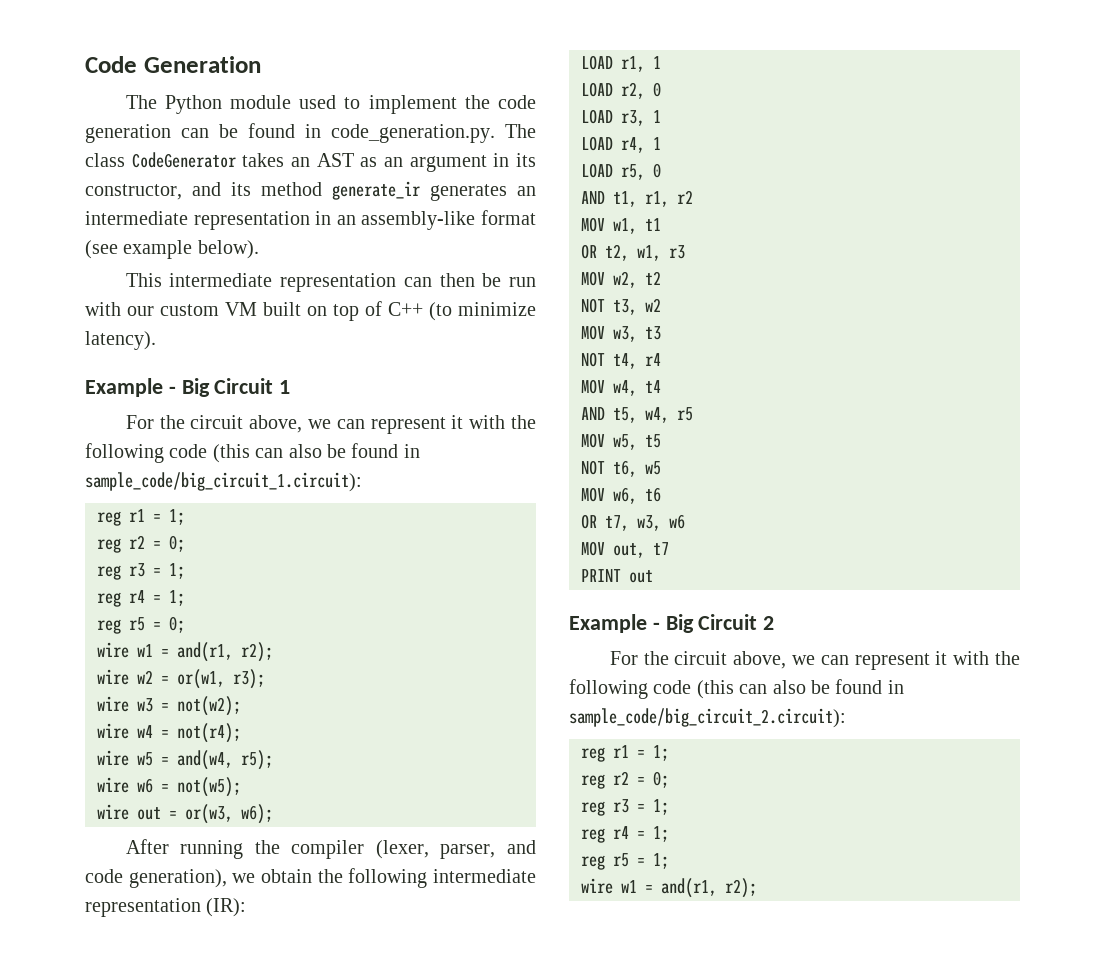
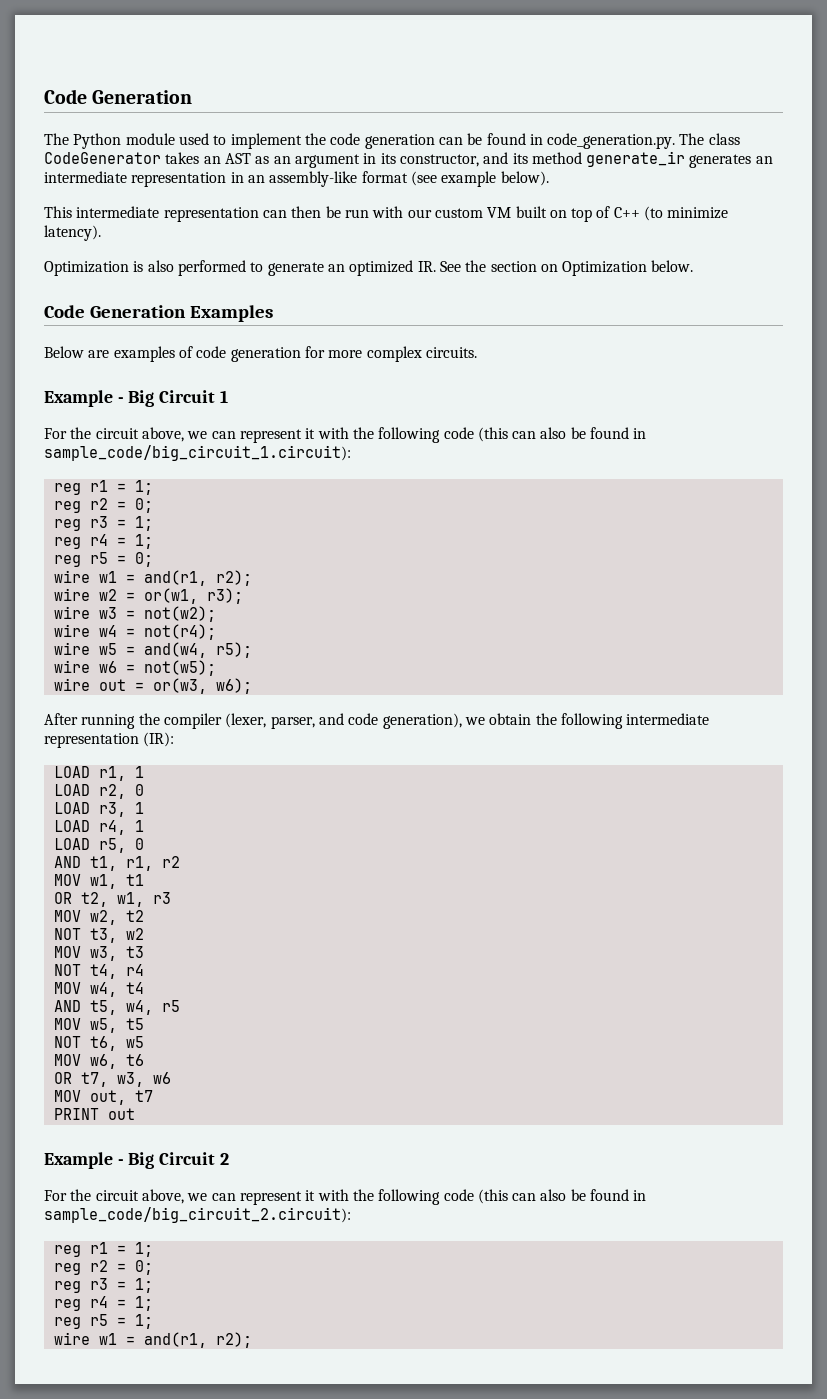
+ Optimization is also performed to generate an optimized IR. See the section on Optimization below.
+ Code Generation Examples
+ Below are examples of code generation for more complex circuits.

